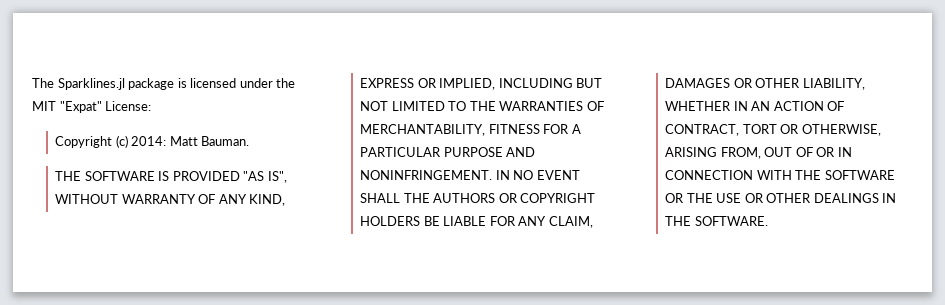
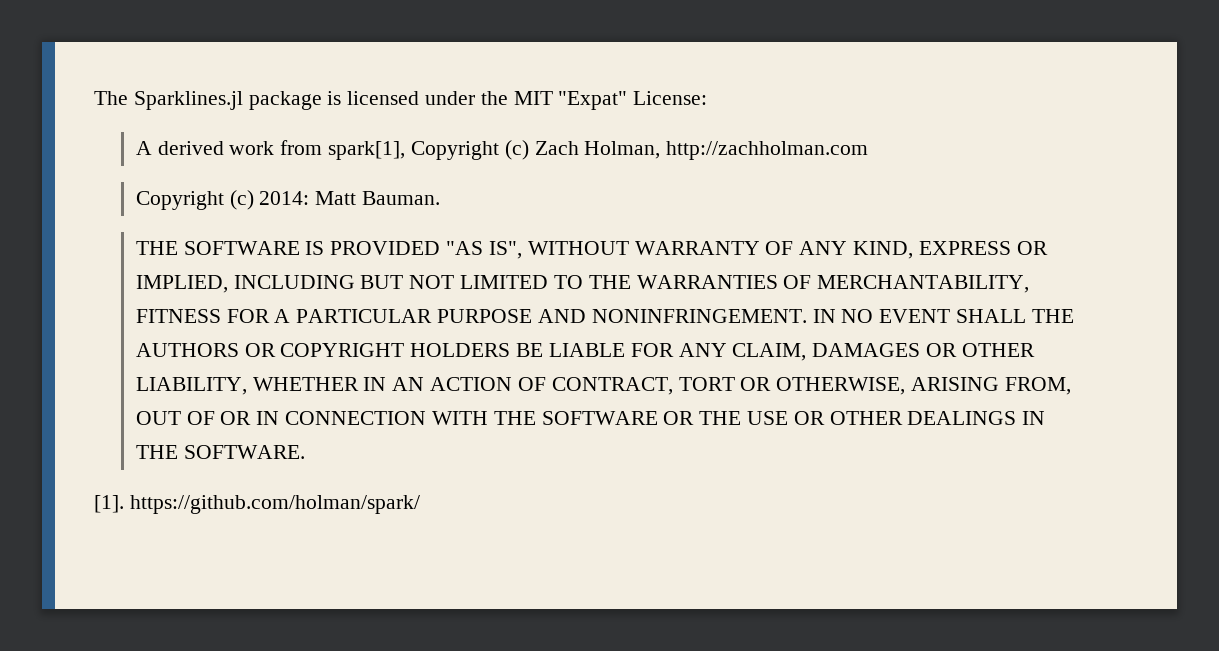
+ A derived work from spark[1], Copyright (c) Zach Holman, http://zachholman.com
+ [1]. https://github.com/holman/spark/

